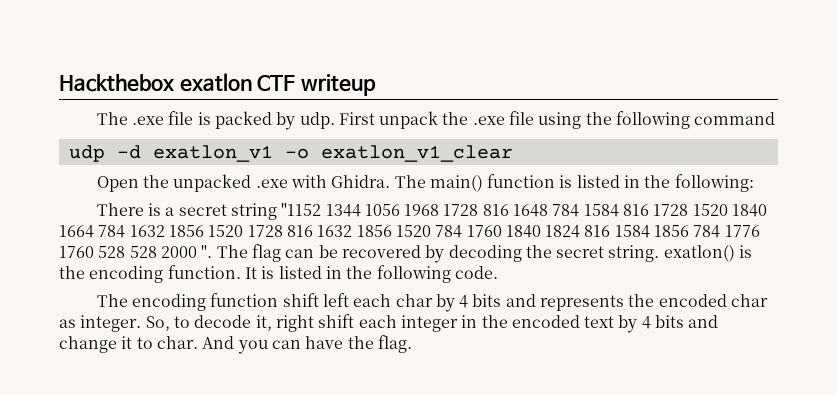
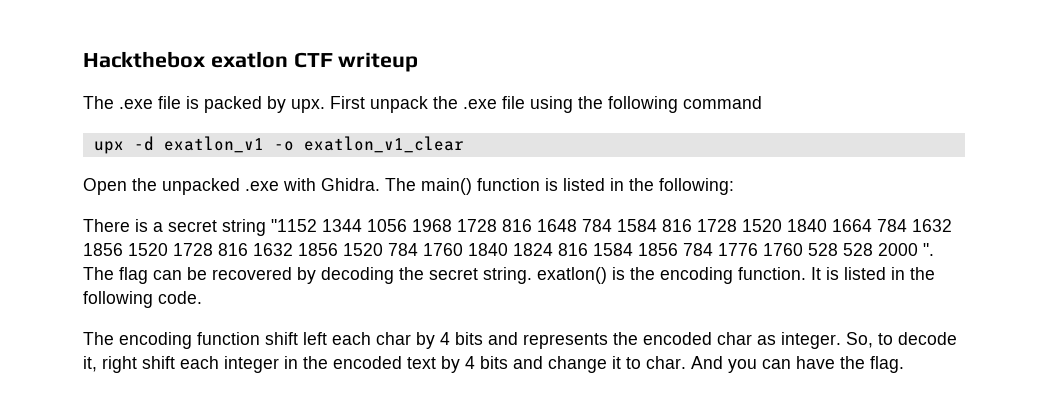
- The .exe file is packed by udp.
+ The .exe file is packed by upx.
- udp -d exatlon_v1 -o exatlon_v1_clear
+ upx -d exatlon_v1 -o exatlon_v1_clear

